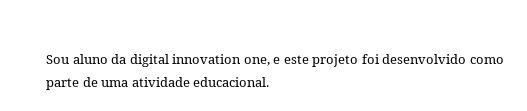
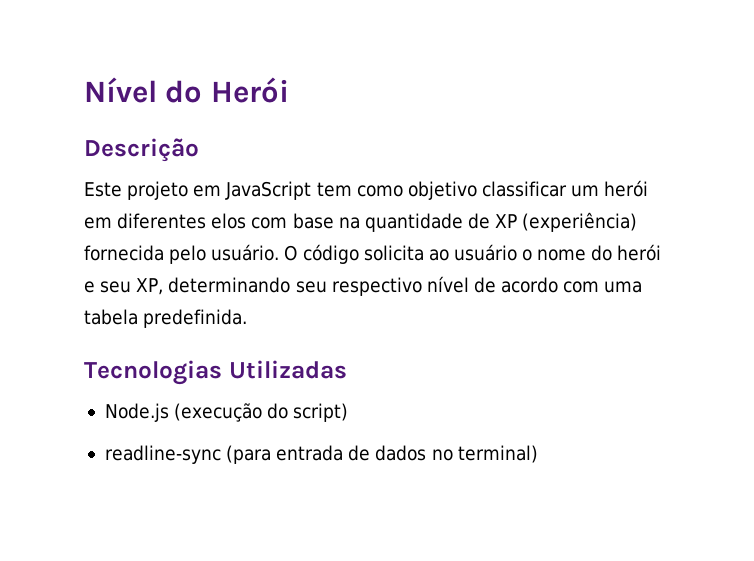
- Sou aluno da digital innovation one, e este projeto foi desenvolvido como parte de uma atividade educacional.
+ Nível do Herói
+ Descrição
+ Este projeto em JavaScript tem como objetivo classificar um herói em diferentes elos com base na quantidade de XP (experiência) fornecida pelo usuário. O código solicita ao usuário o nome do herói e seu XP, determinando seu respectivo nível de acordo com uma tabela predefinida.
+ Tecnologias Utilizadas
+ Node.js (execução do script)
+ readline-sync (para entrada de dados no terminal)

